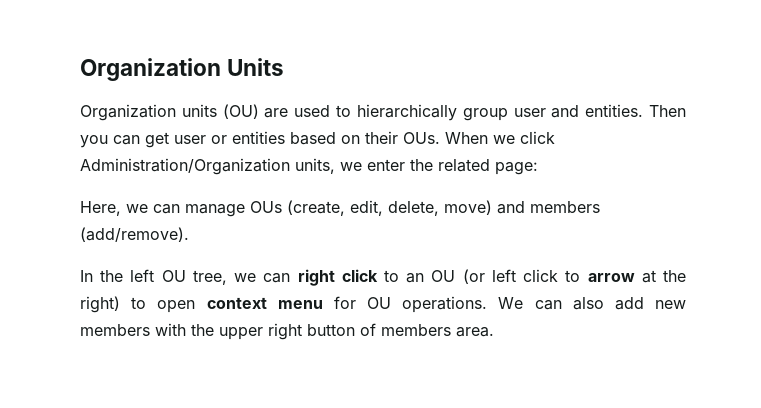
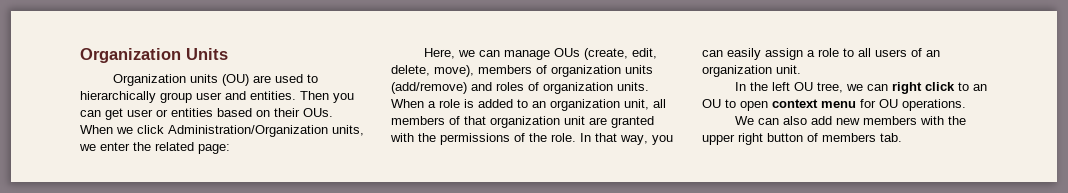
- Here, we can manage OUs (create, edit, delete, move) and members (add/remove).
+ Here, we can manage OUs (create, edit, delete, move), members of organization units (add/remove) and roles of organization units. When a role is added to an organization unit, all members of that organization unit are granted with the permissions of the role. In that way, you can easily assign a role to all users of an organization unit.
- In the left OU tree, we can right click to an OU (or left click to arrow at the right) to open context menu for OU operations. We can also add new members with the upper right button of members area.
+ In the left OU tree, we can right click to an OU to open context menu for OU operations.
+ We can also add new members with the upper right button of members tab.

